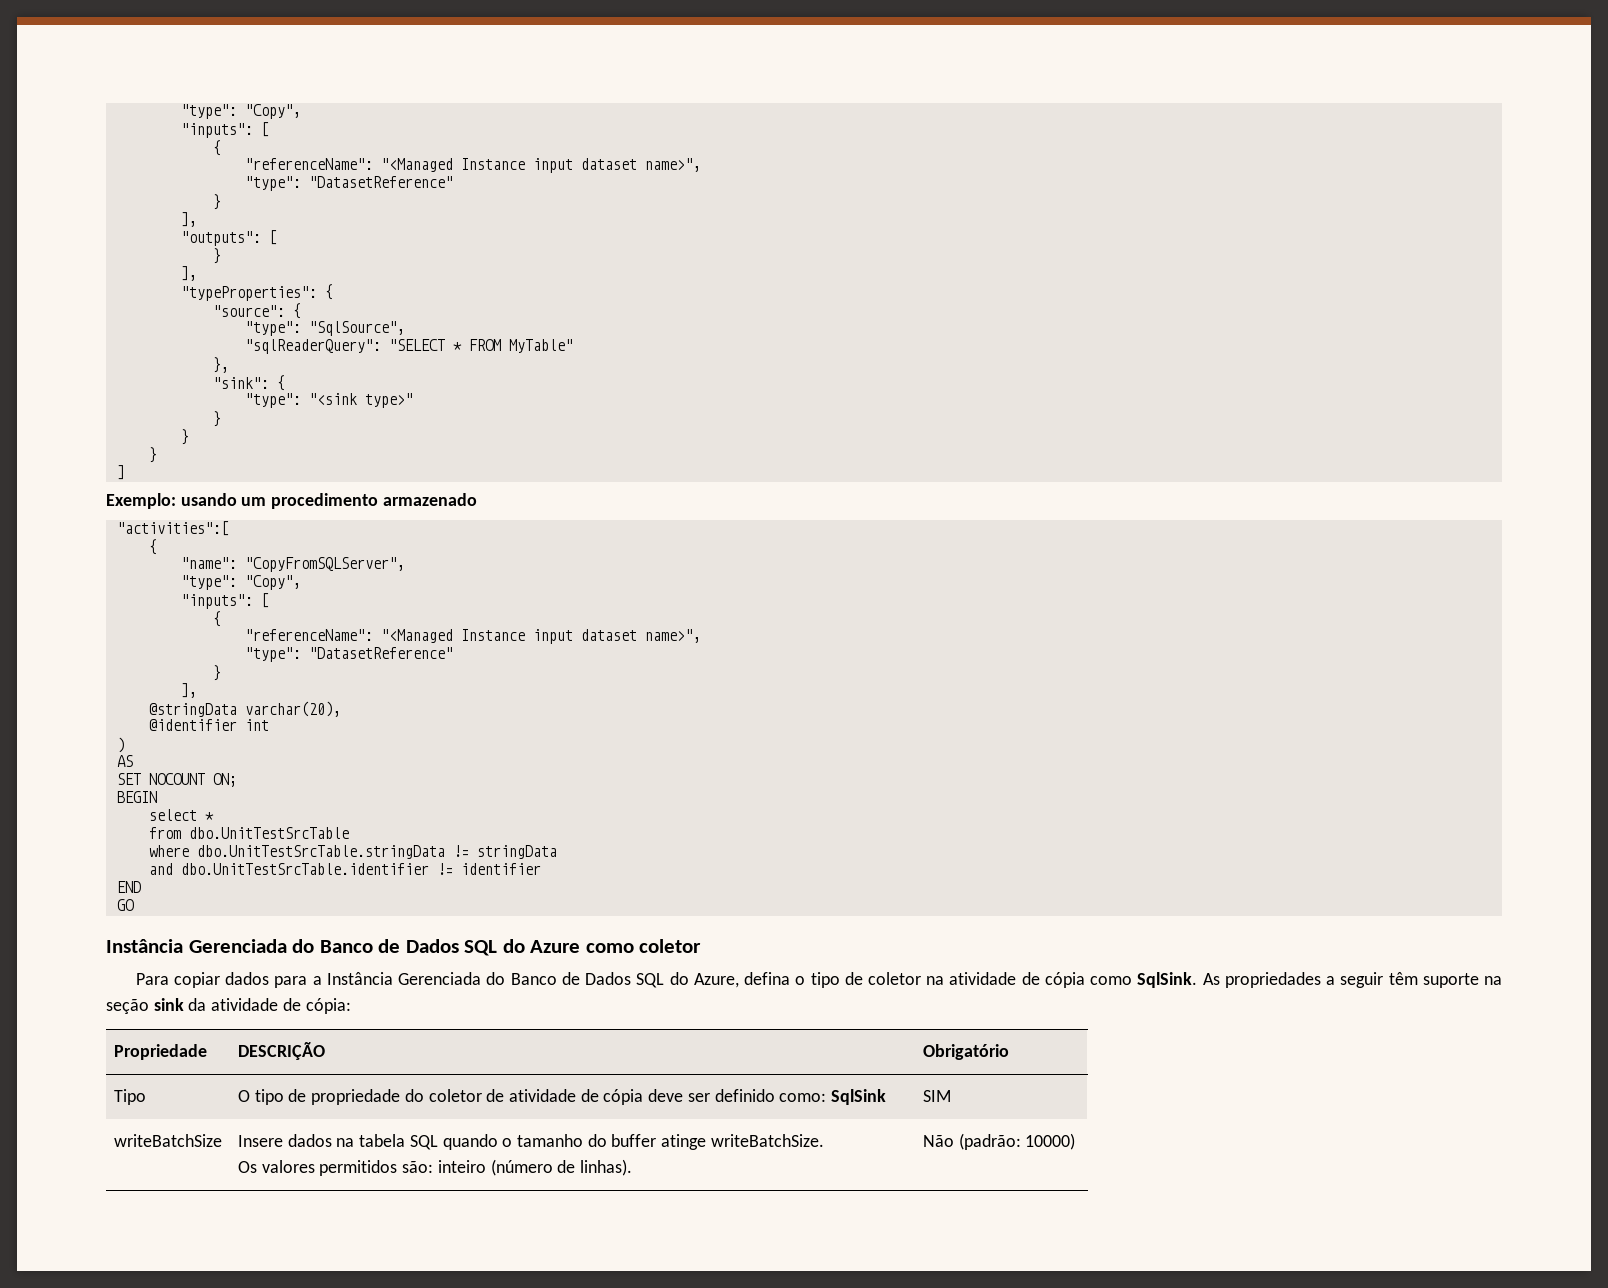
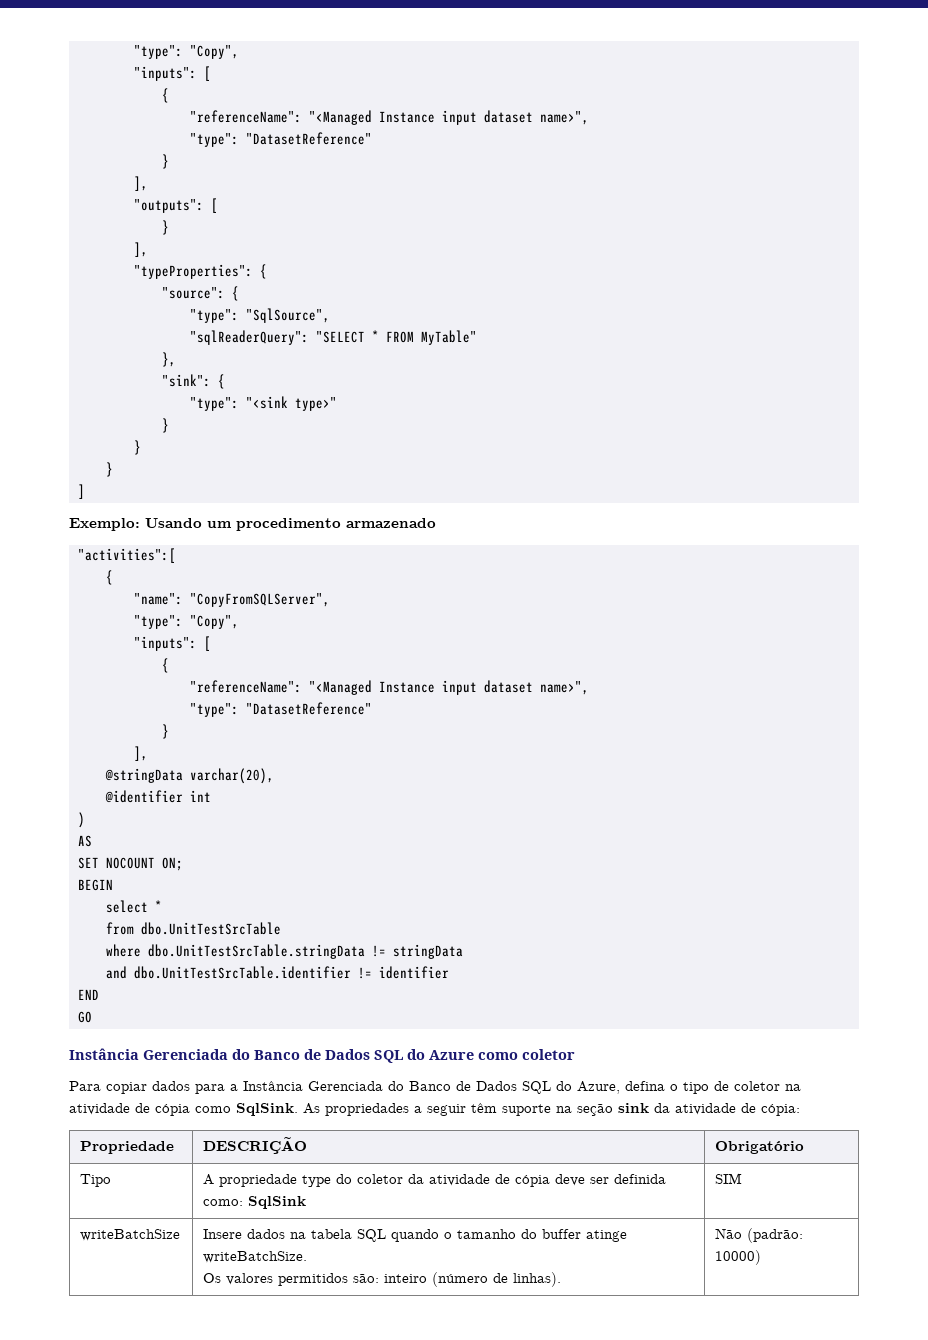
- Exemplo: usando um procedimento armazenado
+ Exemplo: Usando um procedimento armazenado
- Tipo | O tipo de propriedade do coletor de atividade de cópia deve ser definido como: SqlSink | SIM
+ Tipo | A propriedade type do coletor da atividade de cópia deve ser definida como: SqlSink | SIM

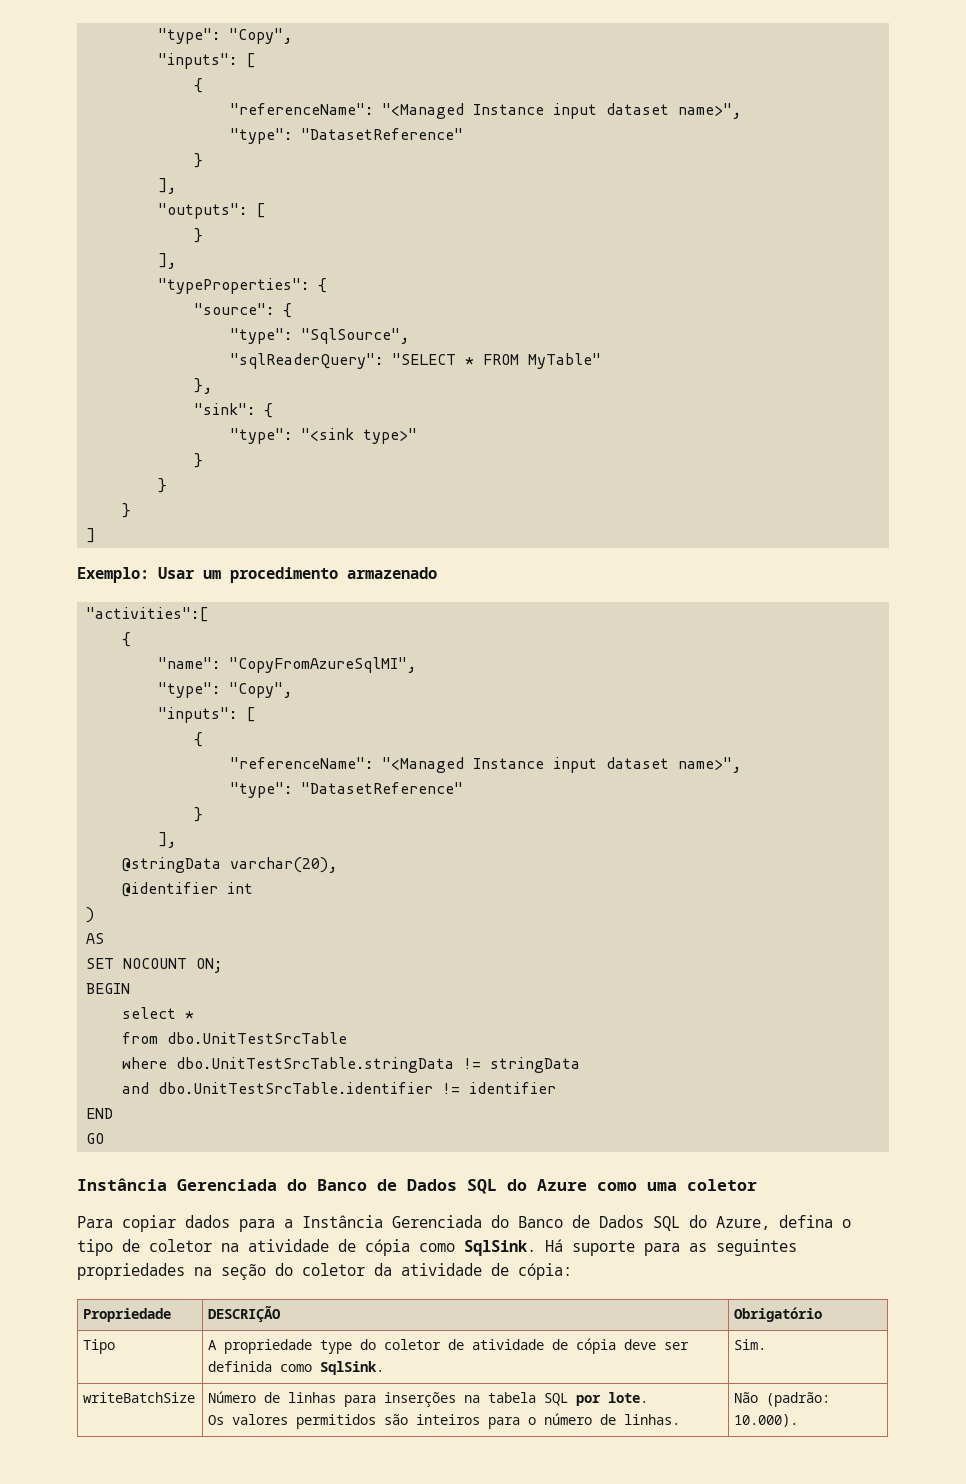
- Exemplo: Usando um procedimento armazenado
+ Exemplo: Usar um procedimento armazenado
- "name": "CopyFromSQLServer",
+ "name": "CopyFromAzureSqlMI",
- Instância Gerenciada do Banco de Dados SQL do Azure como coletor
+ Instância Gerenciada do Banco de Dados SQL do Azure como uma coletor
- As propriedades a seguir têm suporte na seção sink da atividade de cópia:
+ Há suporte para as seguintes propriedades na seção do coletor da atividade de cópia:
- Tipo | A propriedade type do coletor da atividade de cópia deve ser definida como: SqlSink | SIM
- writeBatchSize | Insere dados na tabela SQL quando o tamanho do buffer atinge writeBatchSize.
- Os valores permitidos são: inteiro (número de linhas). | Não (padrão: 10000)
+ Tipo | A propriedade type do coletor de atividade de cópia deve ser definida como SqlSink. | Sim.
+ writeBatchSize | Número de linhas para inserções na tabela SQL por lote.
+ Os valores permitidos são inteiros para o número de linhas. | Não (padrão: 10.000).

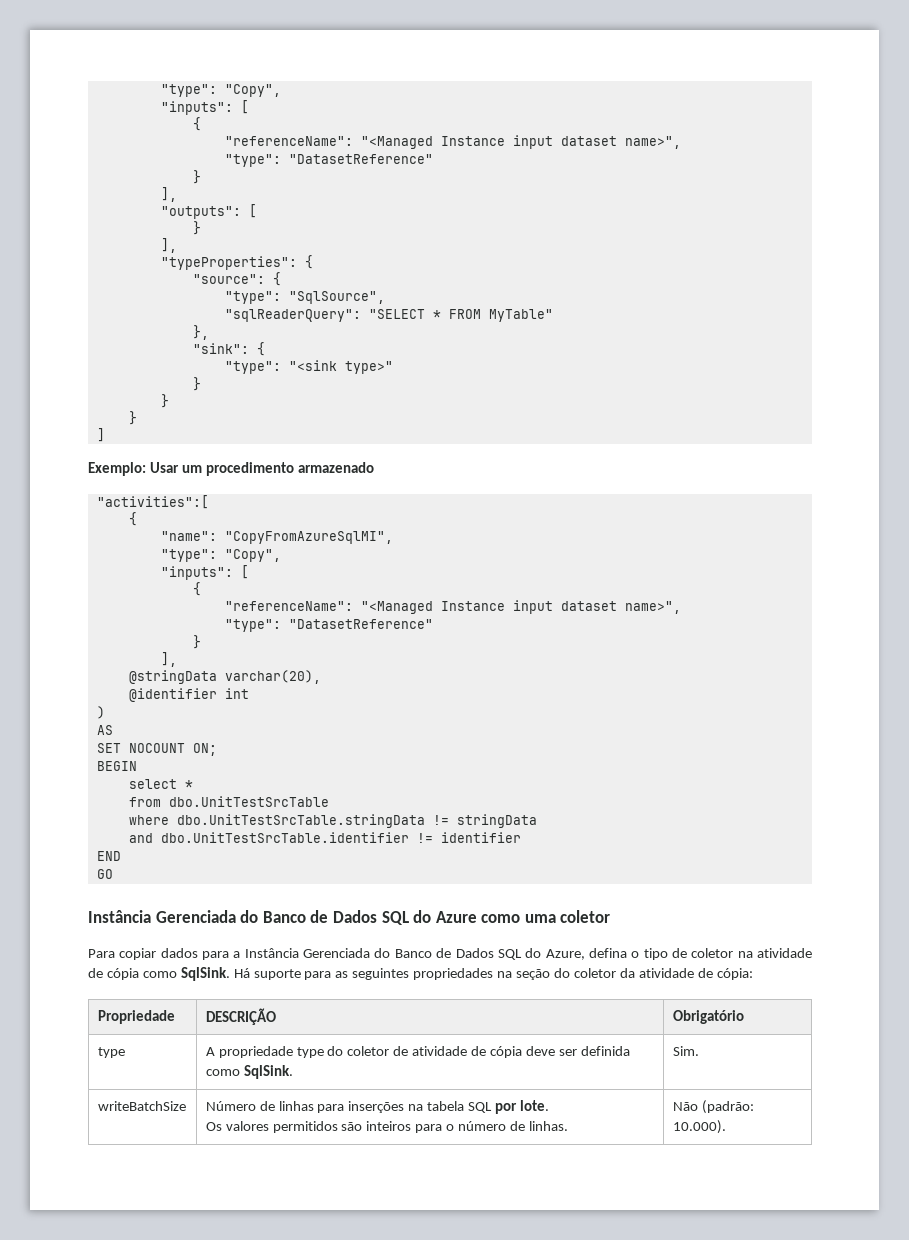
- Tipo | A propriedade type do coletor de atividade de cópia deve ser definida como SqlSink. | Sim.
+ type | A propriedade type do coletor de atividade de cópia deve ser definida como SqlSink. | Sim.

